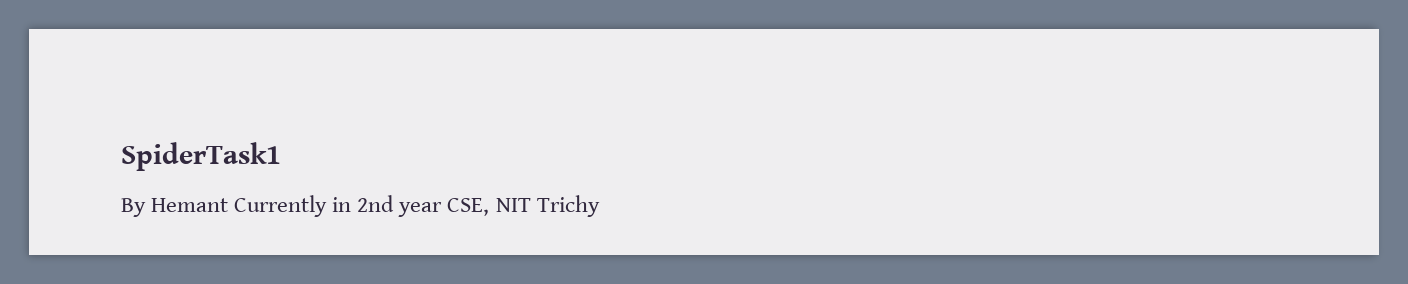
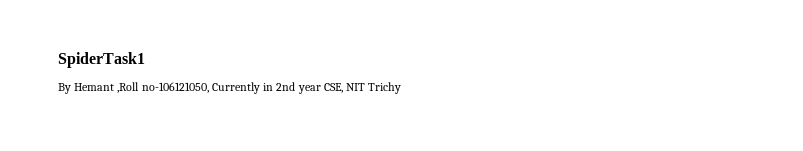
- By Hemant Currently in 2nd year CSE, NIT Trichy
+ By Hemant ,Roll no-106121050, Currently in 2nd year CSE, NIT Trichy

